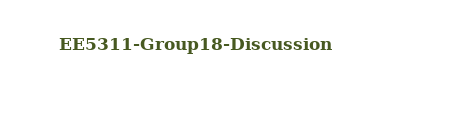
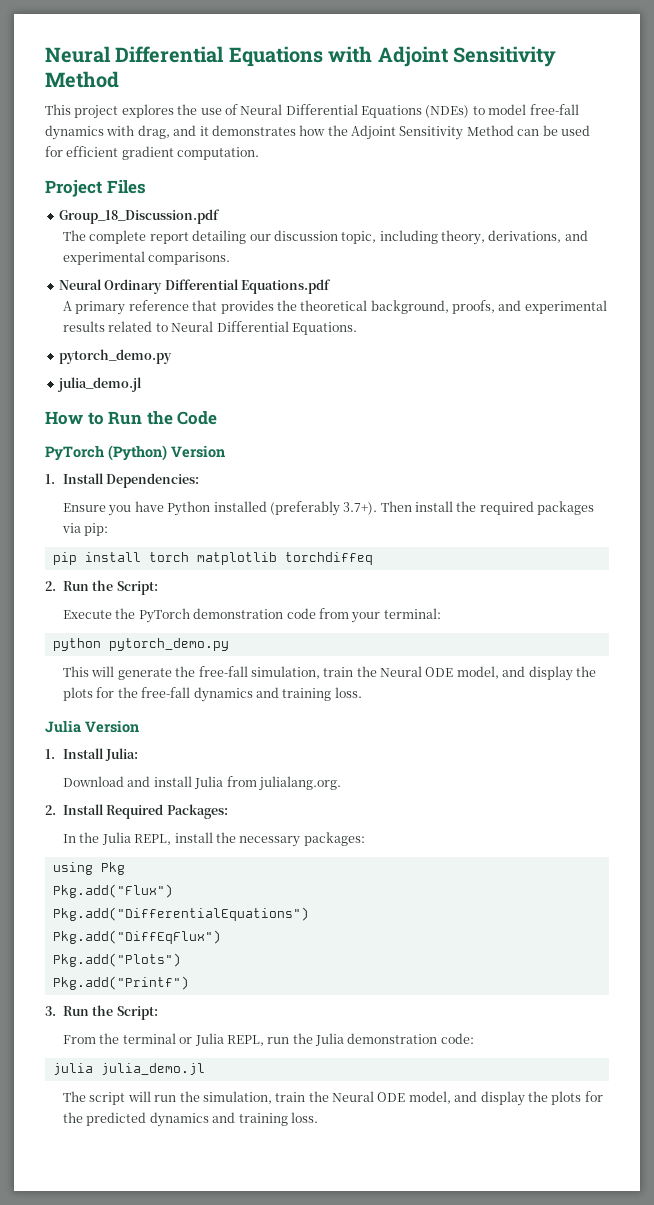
- EE5311-Group18-Discussion
+ Neural Differential Equations with Adjoint Sensitivity Method
+ This project explores the use of Neural Differential Equations (NDEs) to model free-fall dynamics with drag, and it demonstrates how the Adjoint Sensitivity Method can be used for efficient gradient computation.
+ Project Files
+ Group_18_Discussion.pdf
+ The complete report detailing our discussion topic, including theory, derivations, and experimental comparisons.
+ Neural Ordinary Differential Equations.pdf
+ A primary reference that provides the theoretical background, proofs, and experimental results related to Neural Differential Equations.
+ pytorch_demo.py
+ julia_demo.jl
+ How to Run the Code
+ PyTorch (Python) Version
+ 1. Install Dependencies:
+ Ensure you have Python installed (preferably 3.7+). Then install the required packages via pip:
+ pip install torch matplotlib torchdiffeq
+ 2. Run the Script:
+ Execute the PyTorch demonstration code from your terminal:
+ python pytorch_demo.py
+ This will generate the free-fall simulation, train the Neural ODE model, and display the plots for the free-fall dynamics and training loss.
+ Julia Version
+ 1. Install Julia:
+ Download and install Julia from julialang.org.
+ 2. Install Required Packages:
+ In the Julia REPL, install the necessary packages:
+ using Pkg
+ Pkg.add("Flux")
+ Pkg.add("DifferentialEquations")
+ Pkg.add("DiffEqFlux")
+ Pkg.add("Plots")
+ Pkg.add("Printf")
+ 3. Run the Script:
+ From the terminal or Julia REPL, run the Julia demonstration code:
+ julia julia_demo.jl
+ The script will run the simulation, train the Neural ODE model, and display the plots for the predicted dynamics and training loss.

